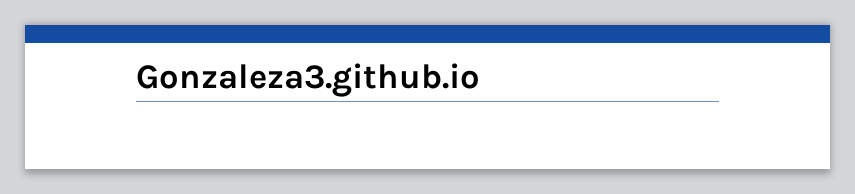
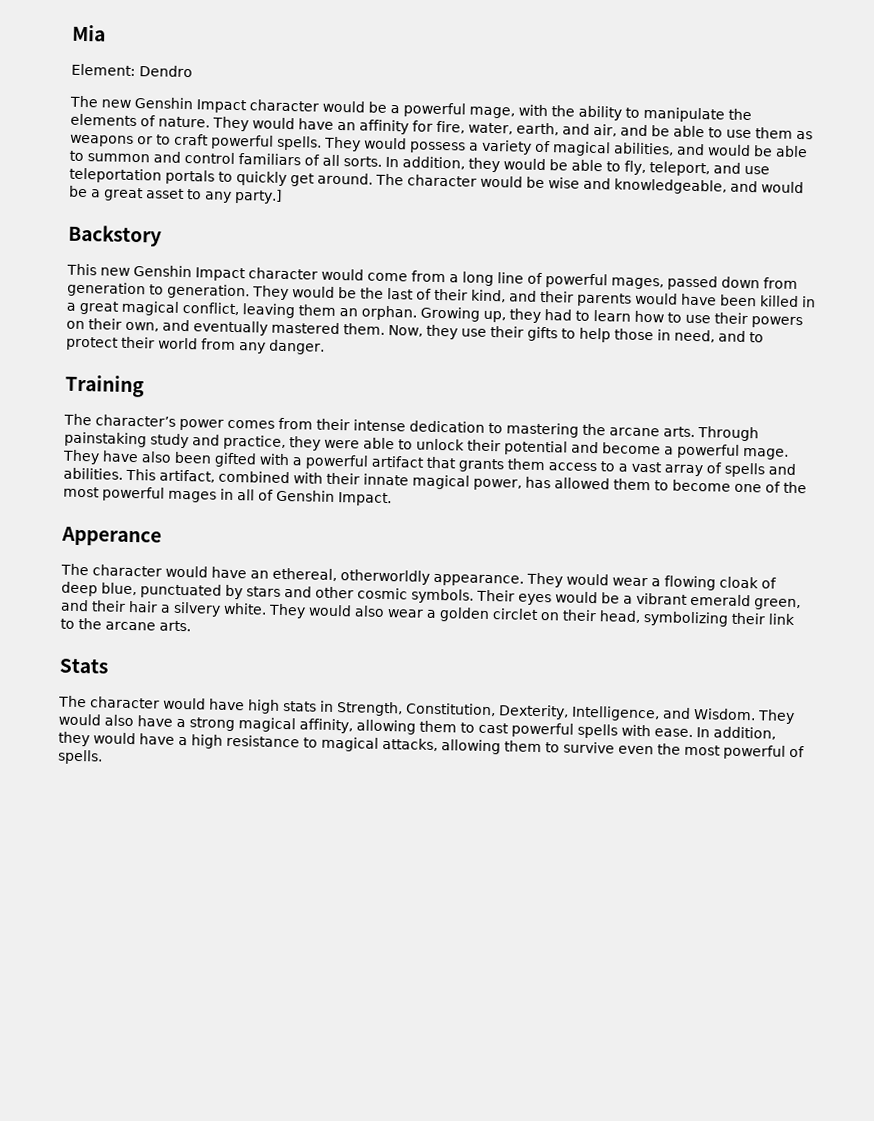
- Gonzaleza3.github.io
+ Mia
+ Element: Dendro
+ The new Genshin Impact character would be a powerful mage, with the ability to manipulate the elements of nature. They would have an affinity for fire, water, earth, and air, and be able to use them as weapons or to craft powerful spells. They would possess a variety of magical abilities, and would be able to summon and control familiars of all sorts. In addition, they would be able to fly, teleport, and use teleportation portals to quickly get around. The character would be wise and knowledgeable, and would be a great asset to any party.]
+ Backstory
+ This new Genshin Impact character would come from a long line of powerful mages, passed down from generation to generation. They would be the last of their kind, and their parents would have been killed in a great magical conflict, leaving them an orphan. Growing up, they had to learn how to use their powers on their own, and eventually mastered them. Now, they use their gifts to help those in need, and to protect their world from any danger.
+ Training
+ The character’s power comes from their intense dedication to mastering the arcane arts. Through painstaking study and practice, they were able to unlock their potential and become a powerful mage. They have also been gifted with a powerful artifact that grants them access to a vast array of spells and abilities. This artifact, combined with their innate magical power, has allowed them to become one of the most powerful mages in all of Genshin Impact.
+ Apperance
+ The character would have an ethereal, otherworldly appearance. They would wear a flowing cloak of deep blue, punctuated by stars and other cosmic symbols. Their eyes would be a vibrant emerald green, and their hair a silvery white. They would also wear a golden circlet on their head, symbolizing their link to the arcane arts.
+ Stats
+ The character would have high stats in Strength, Constitution, Dexterity, Intelligence, and Wisdom. They would also have a strong magical affinity, allowing them to cast powerful spells with ease. In addition, they would have a high resistance to magical attacks, allowing them to survive even the most powerful of spells.

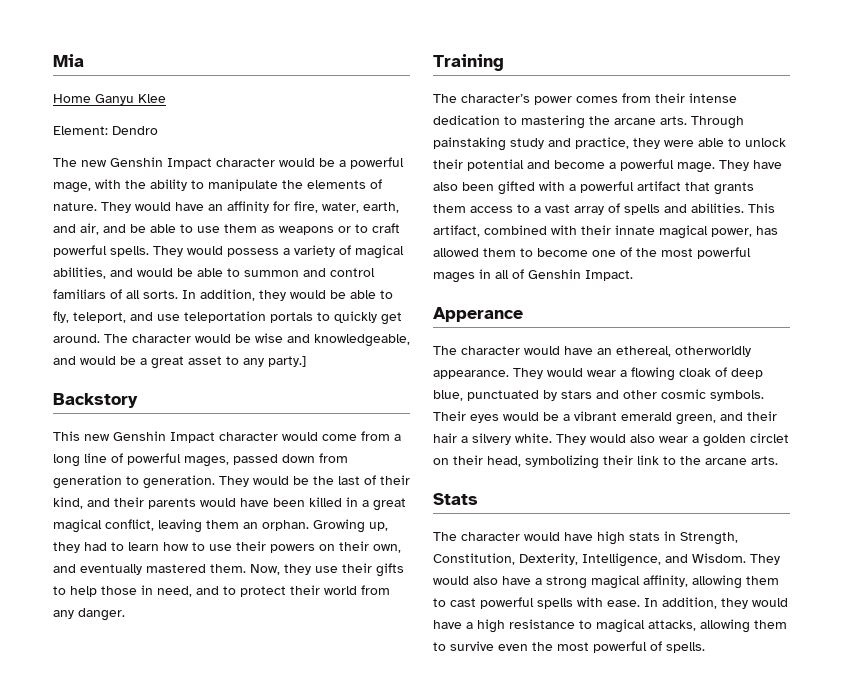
+ Home Ganyu Klee

